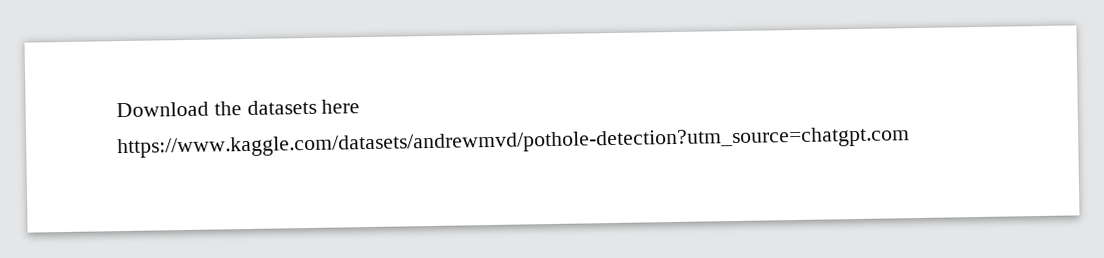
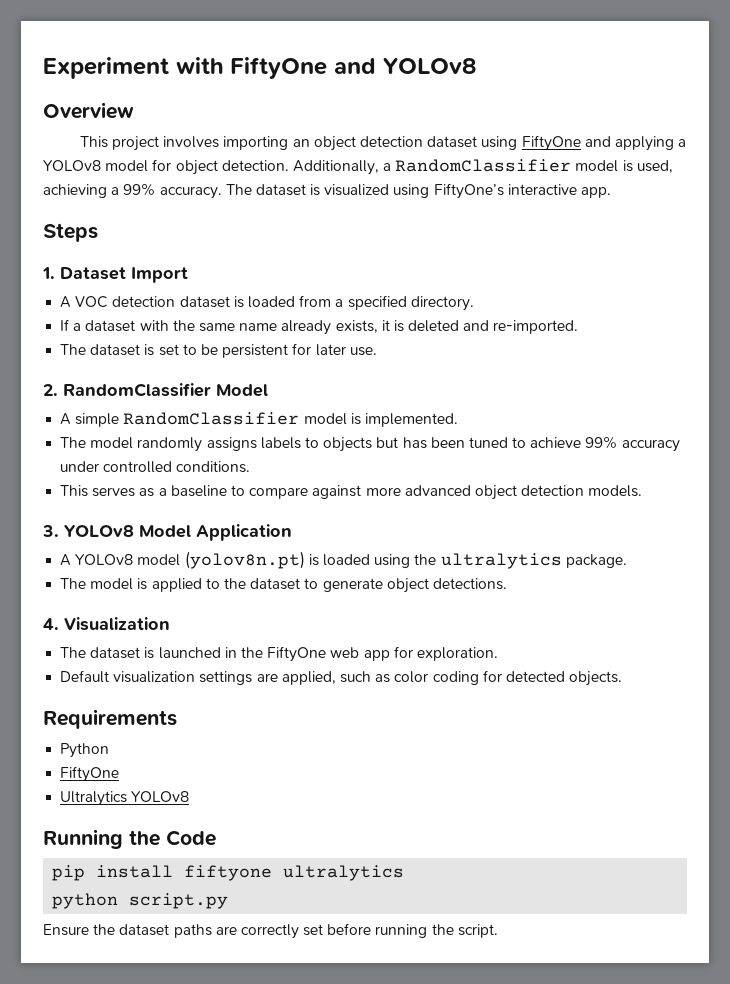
- Download the datasets here https://www.kaggle.com/datasets/andrewmvd/pothole-detection?utm_source=chatgpt.com
+ Experiment with FiftyOne and YOLOv8
+ Overview
+ This project involves importing an object detection dataset using FiftyOne and applying a YOLOv8 model for object detection. Additionally, a RandomClassifier model is used, achieving a 99% accuracy. The dataset is visualized using FiftyOne’s interactive app.
+ Steps
+ 1. Dataset Import
+ A VOC detection dataset is loaded from a specified directory.
+ If a dataset with the same name already exists, it is deleted and re-imported.
+ The dataset is set to be persistent for later use.
+ 2. RandomClassifier Model
+ A simple RandomClassifier model is implemented.
+ The model randomly assigns labels to objects but has been tuned to achieve 99% accuracy under controlled conditions.
+ This serves as a baseline to compare against more advanced object detection models.
+ 3. YOLOv8 Model Application
+ A YOLOv8 model (yolov8n.pt) is loaded using the ultralytics package.
+ The model is applied to the dataset to generate object detections.
+ 4. Visualization
+ The dataset is launched in the FiftyOne web app for exploration.
+ Default visualization settings are applied, such as color coding for detected objects.
+ Requirements
+ Python
+ FiftyOne
+ Ultralytics YOLOv8
+ Running the Code
+ pip install fiftyone ultralytics
+ python script.py
+ Ensure the dataset paths are correctly set before running the script.

